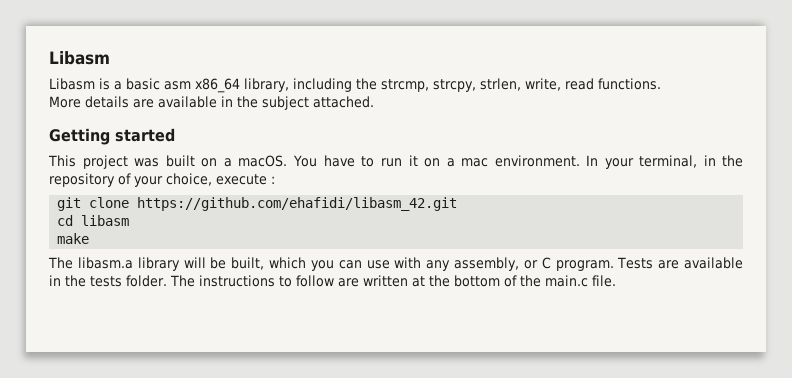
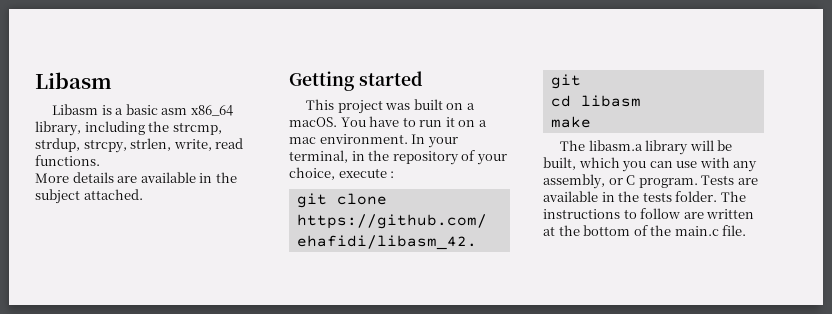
- Libasm is a basic asm x86_64 library, including the strcmp, strcpy, strlen, write, read functions.
+ Libasm is a basic asm x86_64 library, including the strcmp, strdup, strcpy, strlen, write, read functions.

